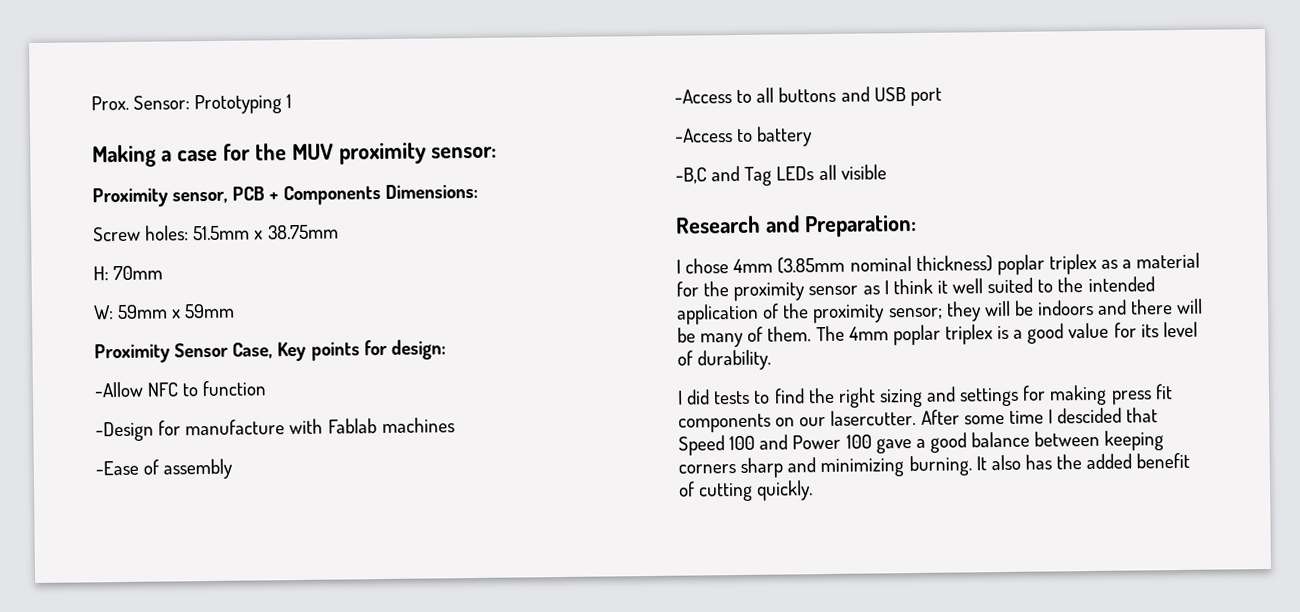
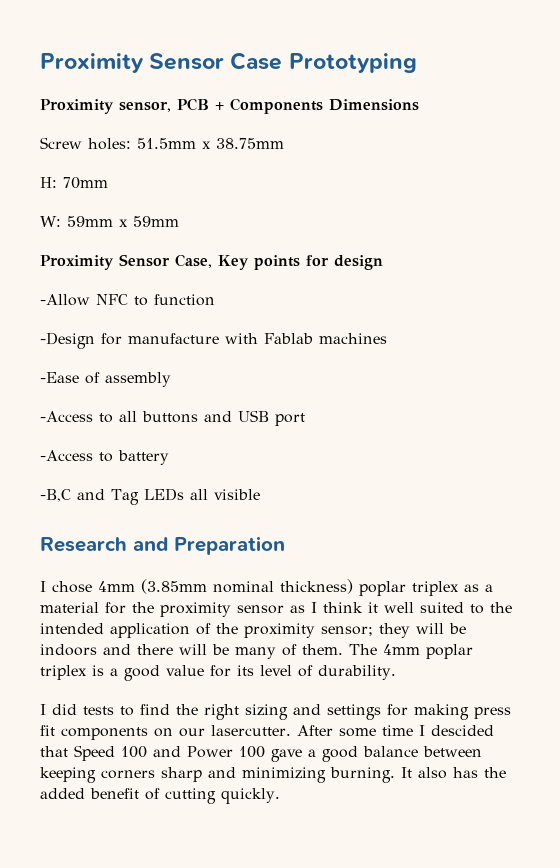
- Prox. Sensor: Prototyping 1
- Making a case for the MUV proximity sensor:
+ Proximity Sensor Case Prototyping
- Proximity sensor, PCB + Components Dimensions:
+ Proximity sensor, PCB + Components Dimensions
- Proximity Sensor Case, Key points for design:
+ Proximity Sensor Case, Key points for design
- Research and Preparation:
+ Research and Preparation

